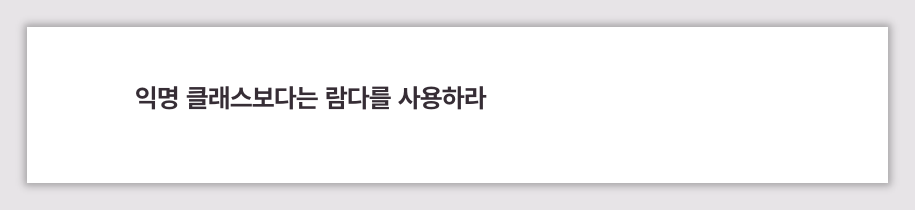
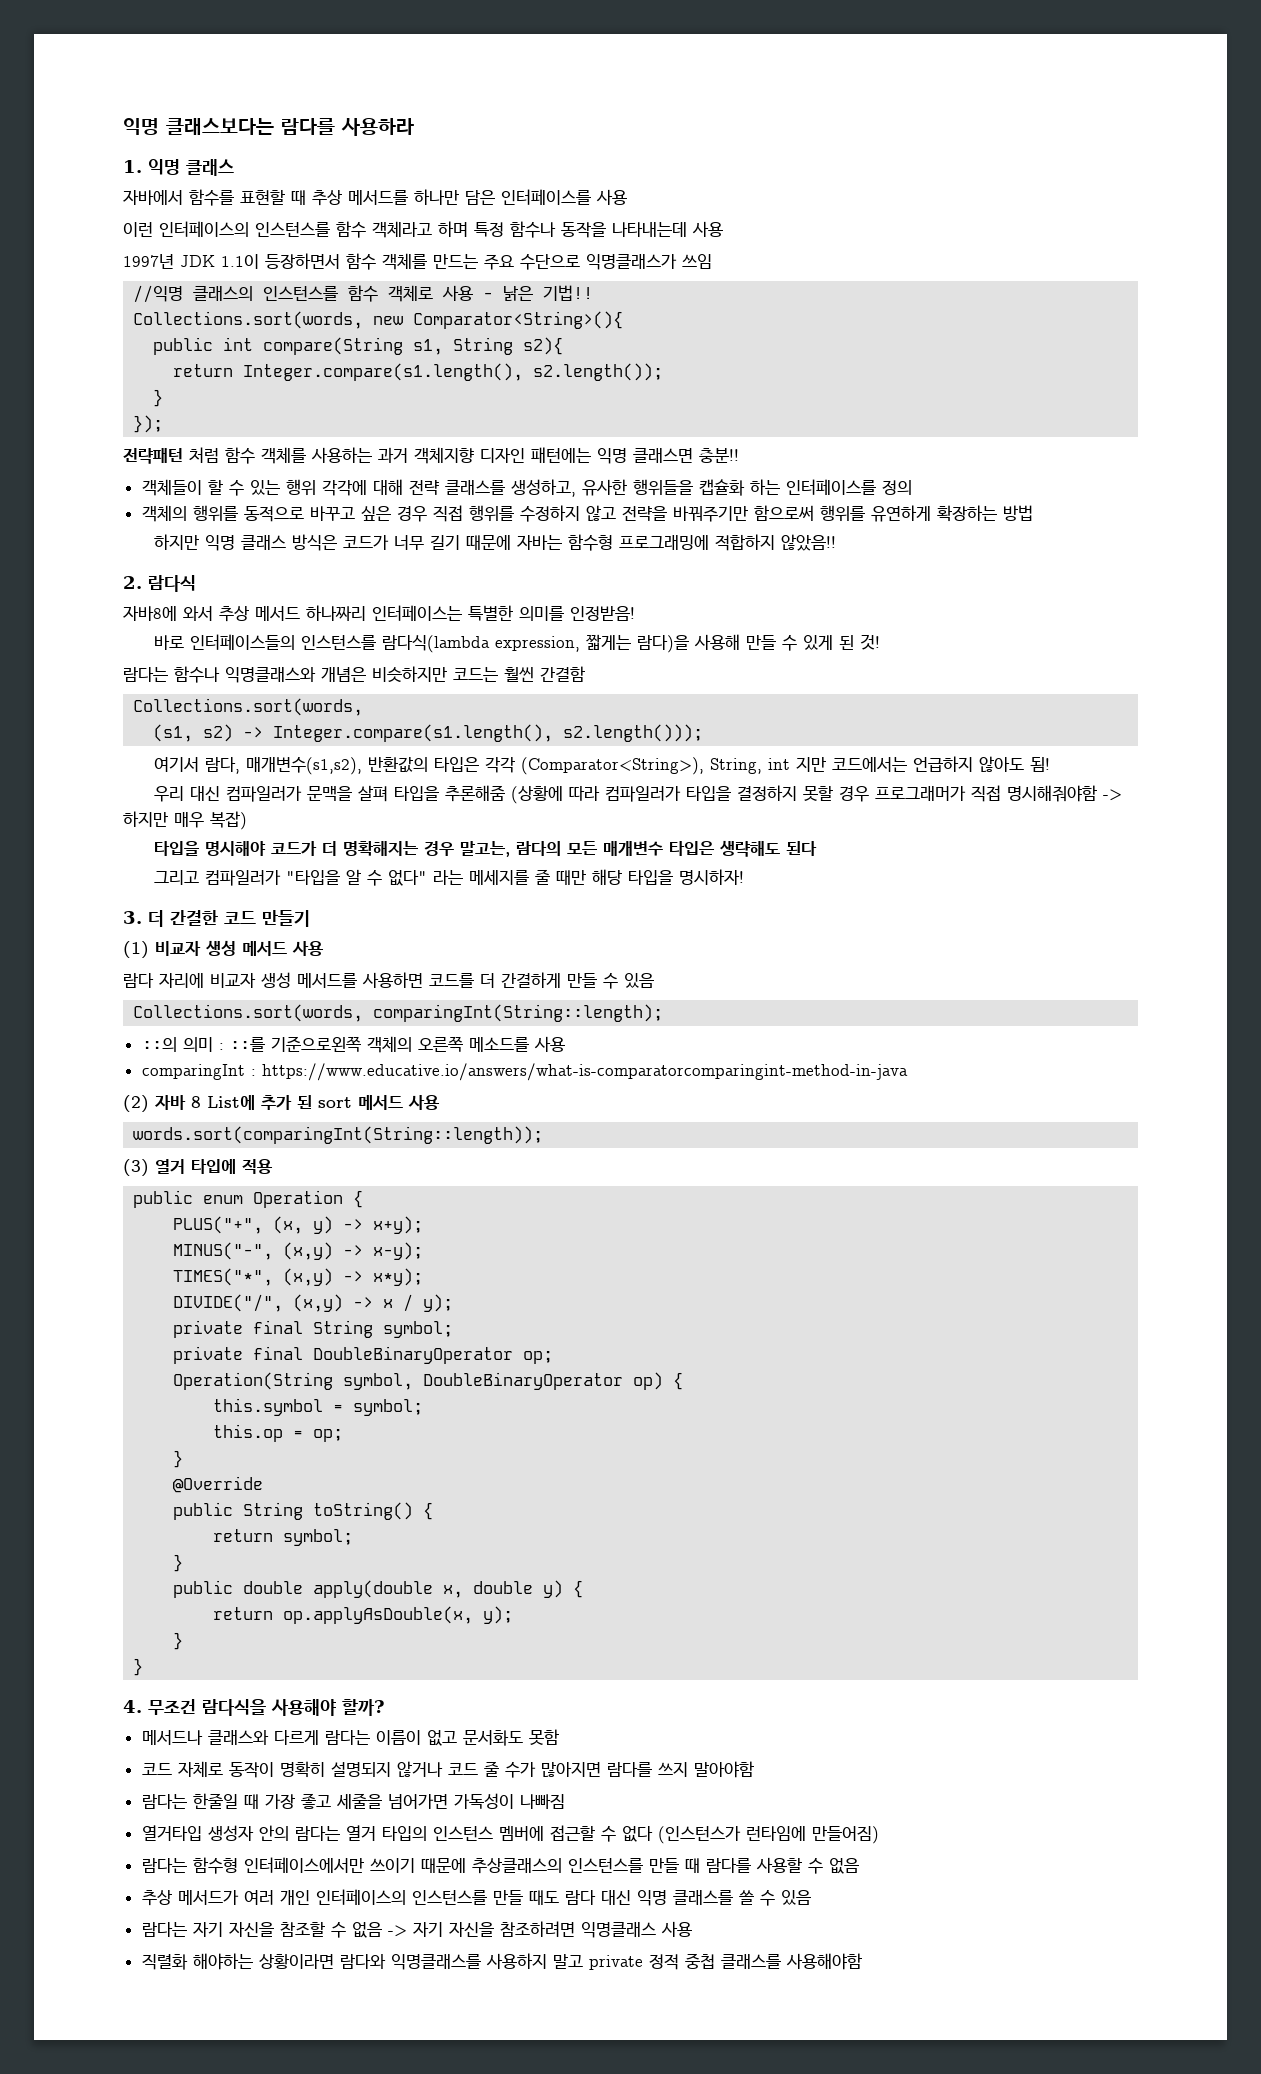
+ 1. 익명 클래스
+ 자바에서 함수를 표현할 때 추상 메서드를 하나만 담은 인터페이스를 사용
+ 이런 인터페이스의 인스턴스를 함수 객체라고 하며 특정 함수나 동작을 나타내는데 사용
+ 1997년 JDK 1.1이 등장하면서 함수 객체를 만드는 주요 수단으로 익명클래스가 쓰임
+ //익명 클래스의 인스턴스를 함수 객체로 사용 - 낡은 기법!!
+ Collections.sort(words, new Comparator<String>(){
+ public int compare(String s1, String s2){
+ return Integer.compare(s1.length(), s2.length());
+ }
+ });
+ 전략패턴 처럼 함수 객체를 사용하는 과거 객체지향 디자인 패턴에는 익명 클래스면 충분!!
+ 객체들이 할 수 있는 행위 각각에 대해 전략 클래스를 생성하고, 유사한 행위들을 캡슐화 하는 인터페이스를 정의
+ 객체의 행위를 동적으로 바꾸고 싶은 경우 직접 행위를 수정하지 않고 전략을 바꿔주기만 함으로써 행위를 유연하게 확장하는 방법
+ 하지만 익명 클래스 방식은 코드가 너무 길기 때문에 자바는 함수형 프로그래밍에 적합하지 않았음!!
+ 2. 람다식
+ 자바8에 와서 추상 메서드 하나짜리 인터페이스는 특별한 의미를 인정받음!
+ 바로 인터페이스들의 인스턴스를 람다식(lambda expression, 짧게는 람다)을 사용해 만들 수 있게 된 것!
+ 람다는 함수나 익명클래스와 개념은 비슷하지만 코드는 훨씬 간결함
+ Collections.sort(words,
+ (s1, s2) -> Integer.compare(s1.length(), s2.length()));
+ 여기서 람다, 매개변수(s1,s2), 반환값의 타입은 각각 (Comparator<String>), String, int 지만 코드에서는 언급하지 않아도 됨!
+ 우리 대신 컴파일러가 문맥을 살펴 타입을 추론해줌 (상황에 따라 컴파일러가 타입을 결정하지 못할 경우 프로그래머가 직접 명시해줘야함 -> 하지만 매우 복잡)
+ 타입을 명시해야 코드가 더 명확해지는 경우 말고는, 람다의 모든 매개변수 타입은 생략해도 된다
+ 그리고 컴파일러가 "타입을 알 수 없다" 라는 메세지를 줄 때만 해당 타입을 명시하자!
+ 3. 더 간결한 코드 만들기
+ (1) 비교자 생성 메서드 사용
+ 람다 자리에 비교자 생성 메서드를 사용하면 코드를 더 간결하게 만들 수 있음
+ Collections.sort(words, comparingInt(String::length);
+ ::의 의미 : ::를 기준으로왼쪽 객체의 오른쪽 메소드를 사용
+ comparingInt : https://www.educative.io/answers/what-is-comparatorcomparingint-method-in-java
+ (2) 자바 8 List에 추가 된 sort 메서드 사용
+ words.sort(comparingInt(String::length));
+ (3) 열거 타입에 적용
+ public enum Operation {
+ PLUS("+", (x, y) -> x+y);
+ MINUS("-", (x,y) -> x-y);
+ TIMES("*", (x,y) -> x*y);
+ DIVIDE("/", (x,y) -> x / y);
+ private final String symbol;
+ private final DoubleBinaryOperator op;
+ Operation(String symbol, DoubleBinaryOperator op) {
+ this.symbol = symbol;
+ this.op = op;
+ }
+ @Override
+ public String toString() {
+ return symbol;
+ }
+ public double apply(double x, double y) {
+ return op.applyAsDouble(x, y);
+ }
+ }
+ 4. 무조건 람다식을 사용해야 할까?
+ 메서드나 클래스와 다르게 람다는 이름이 없고 문서화도 못함
+ 코드 자체로 동작이 명확히 설명되지 않거나 코드 줄 수가 많아지면 람다를 쓰지 말아야함
+ 람다는 한줄일 때 가장 좋고 세줄을 넘어가면 가독성이 나빠짐
+ 열거타입 생성자 안의 람다는 열거 타입의 인스턴스 멤버에 접근할 수 없다 (인스턴스가 런타임에 만들어짐)
+ 람다는 함수형 인터페이스에서만 쓰이기 때문에 추상클래스의 인스턴스를 만들 때 람다를 사용할 수 없음
+ 추상 메서드가 여러 개인 인터페이스의 인스턴스를 만들 때도 람다 대신 익명 클래스를 쓸 수 있음
+ 람다는 자기 자신을 참조할 수 없음 -> 자기 자신을 참조하려면 익명클래스 사용
+ 직렬화 해야하는 상황이라면 람다와 익명클래스를 사용하지 말고 private 정적 중첩 클래스를 사용해야함

